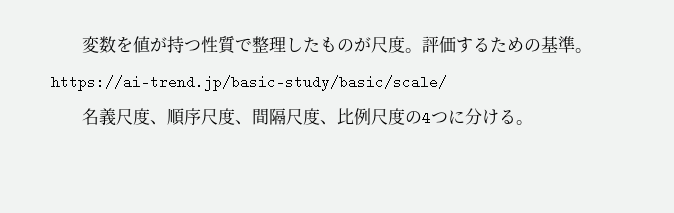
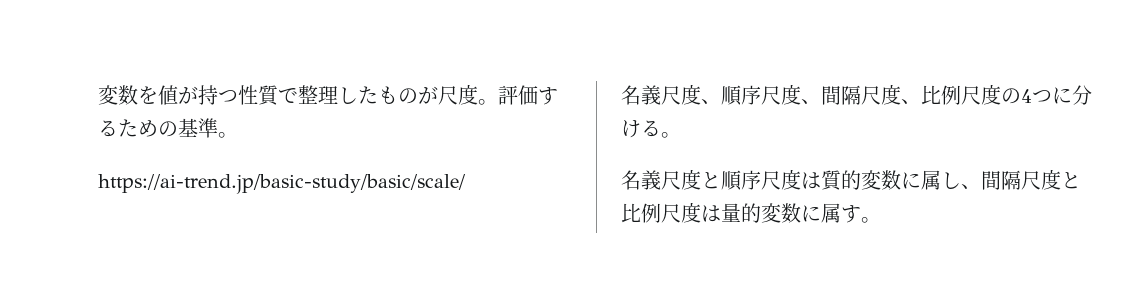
+ 名義尺度と順序尺度は質的変数に属し、間隔尺度と比例尺度は量的変数に属す。

